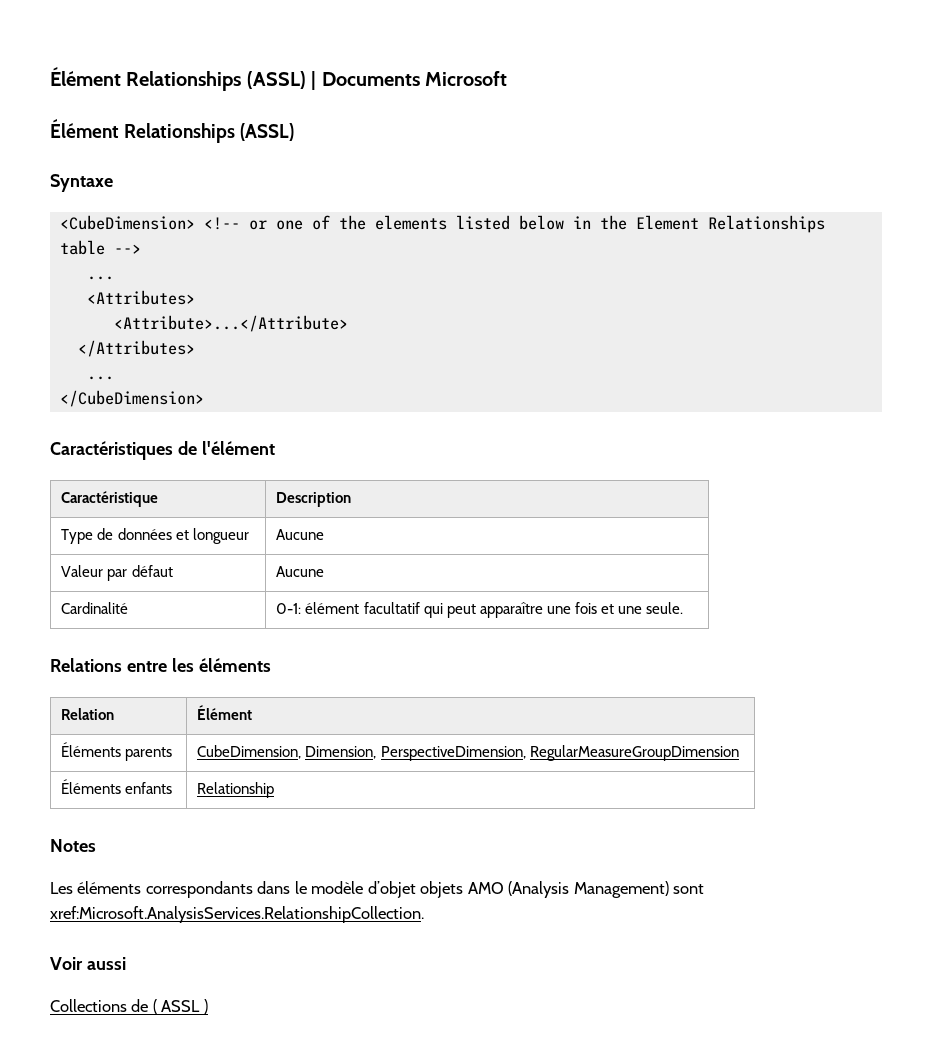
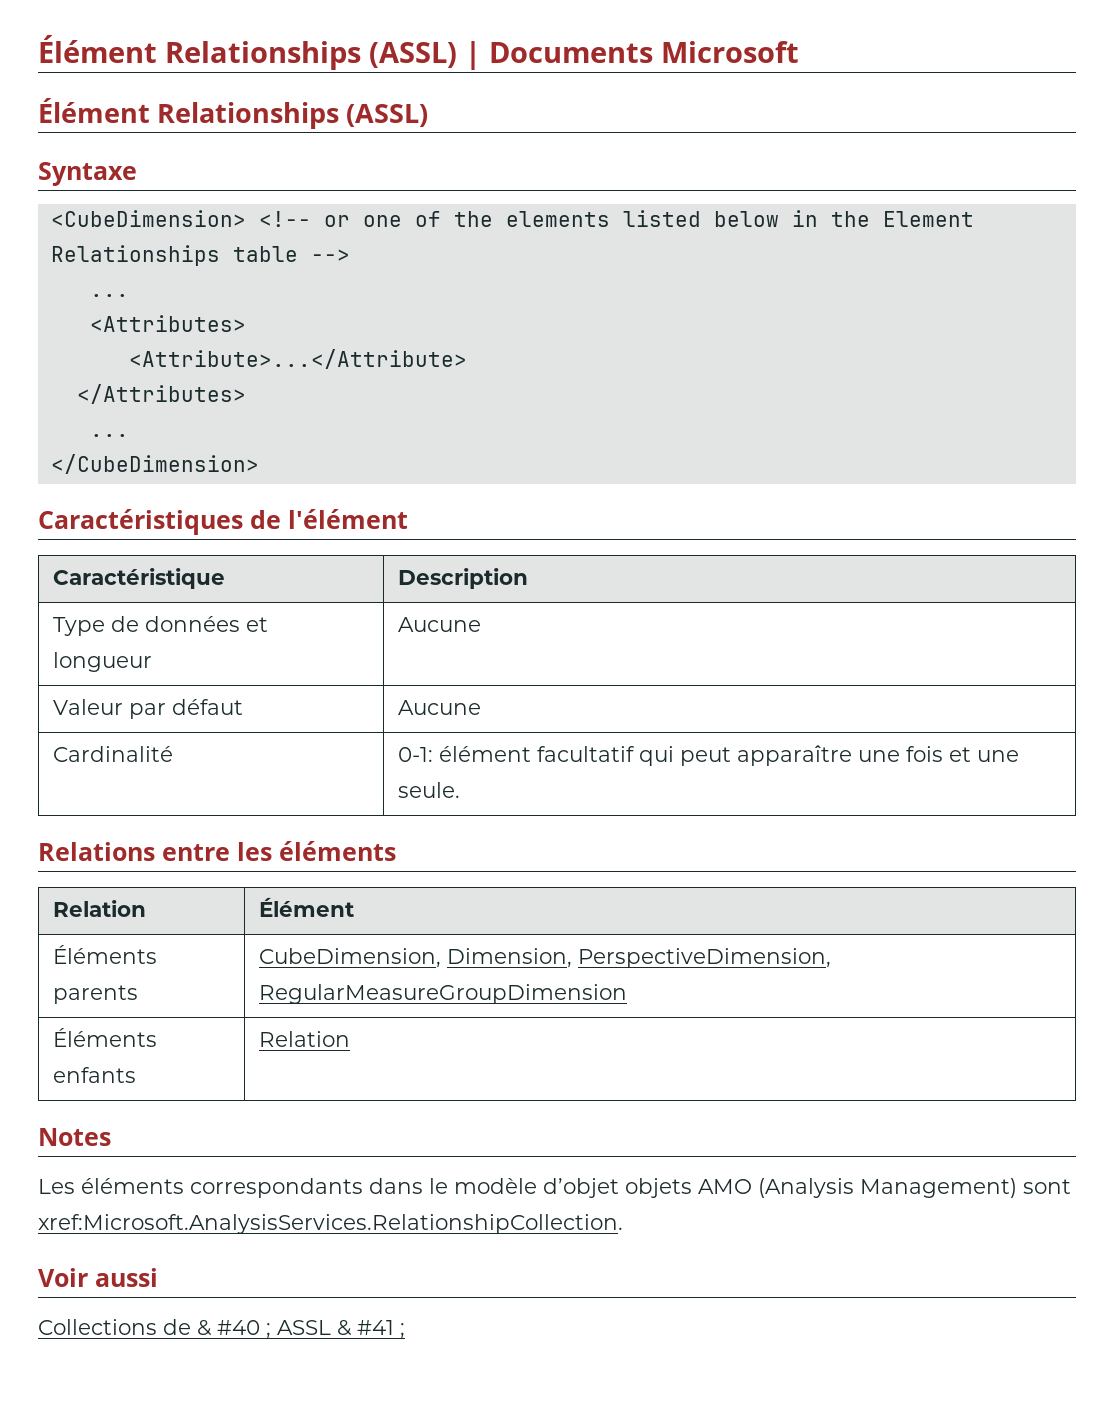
- Éléments enfants | Relationship
+ Éléments enfants | Relation
- Collections de ( ASSL )
+ Collections de & #40 ; ASSL & #41 ;

